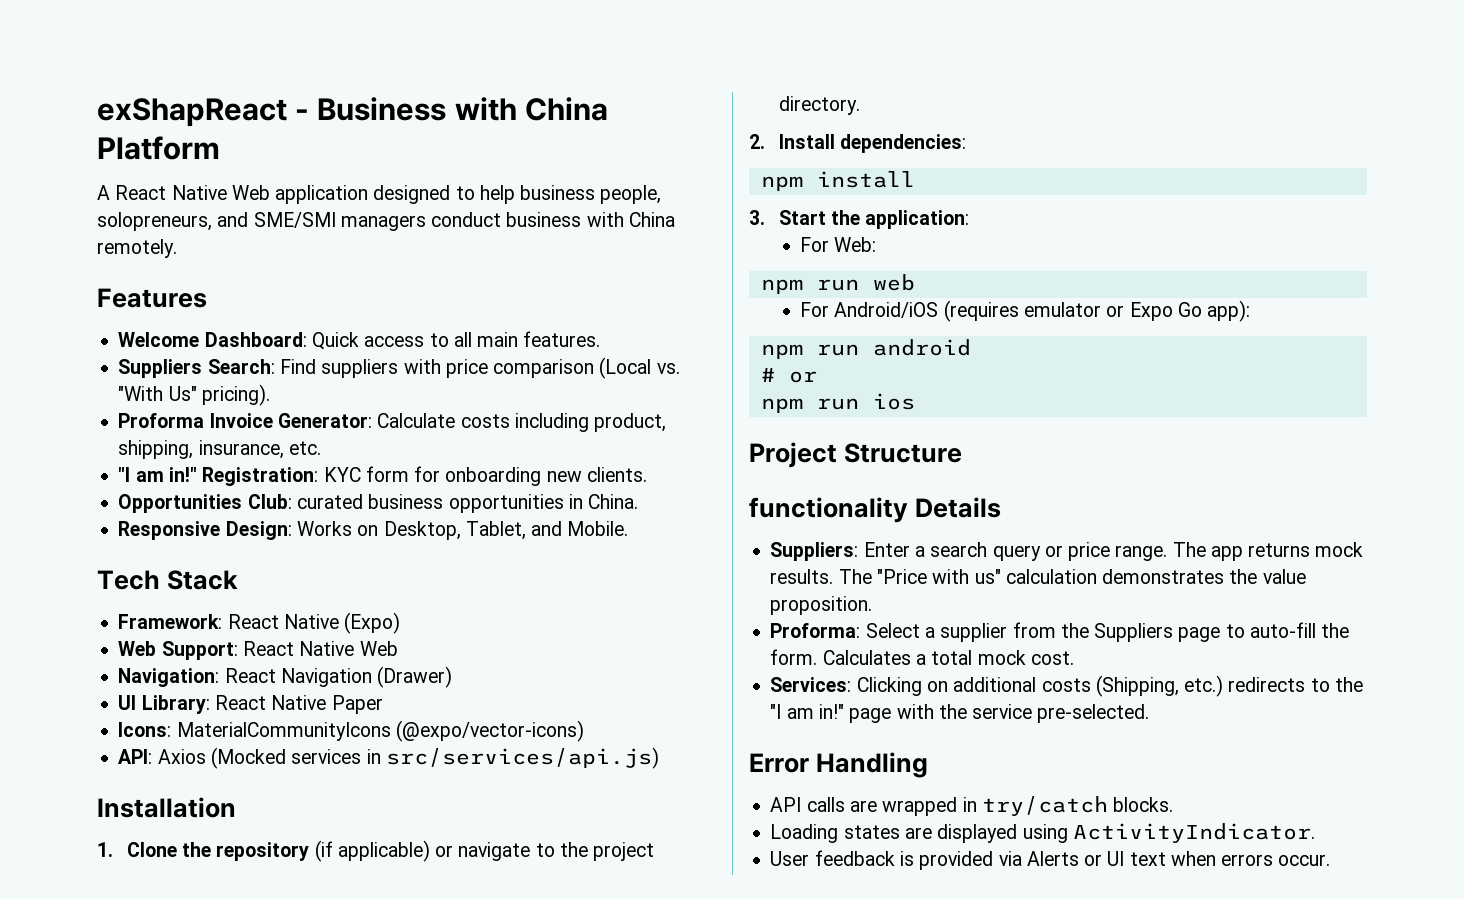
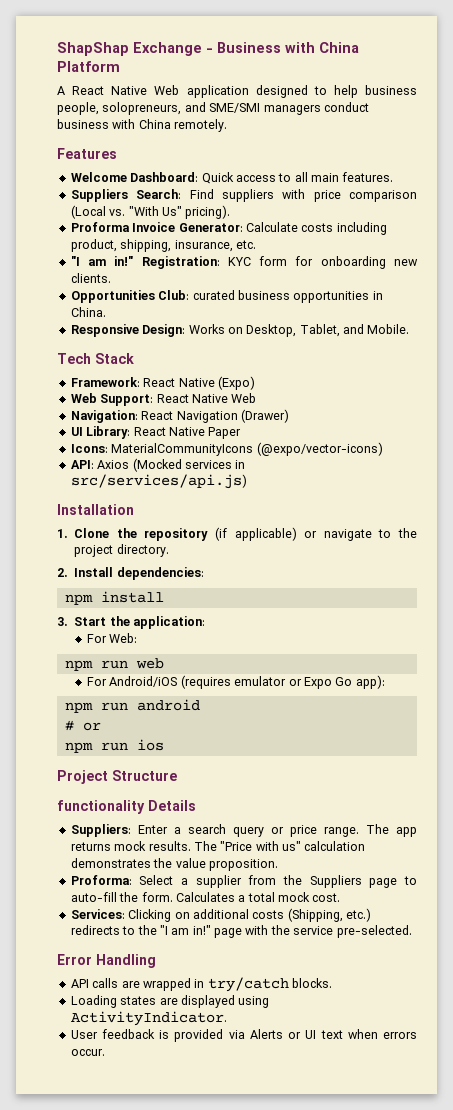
- exShapReact - Business with China Platform
+ ShapShap Exchange - Business with China Platform

